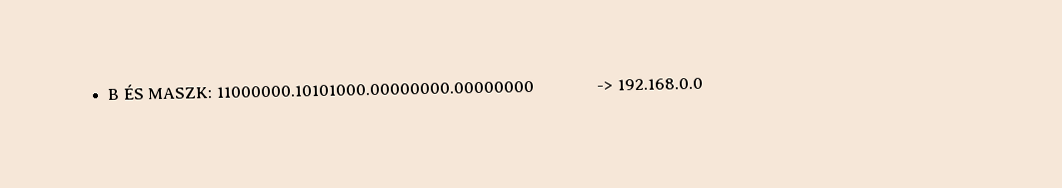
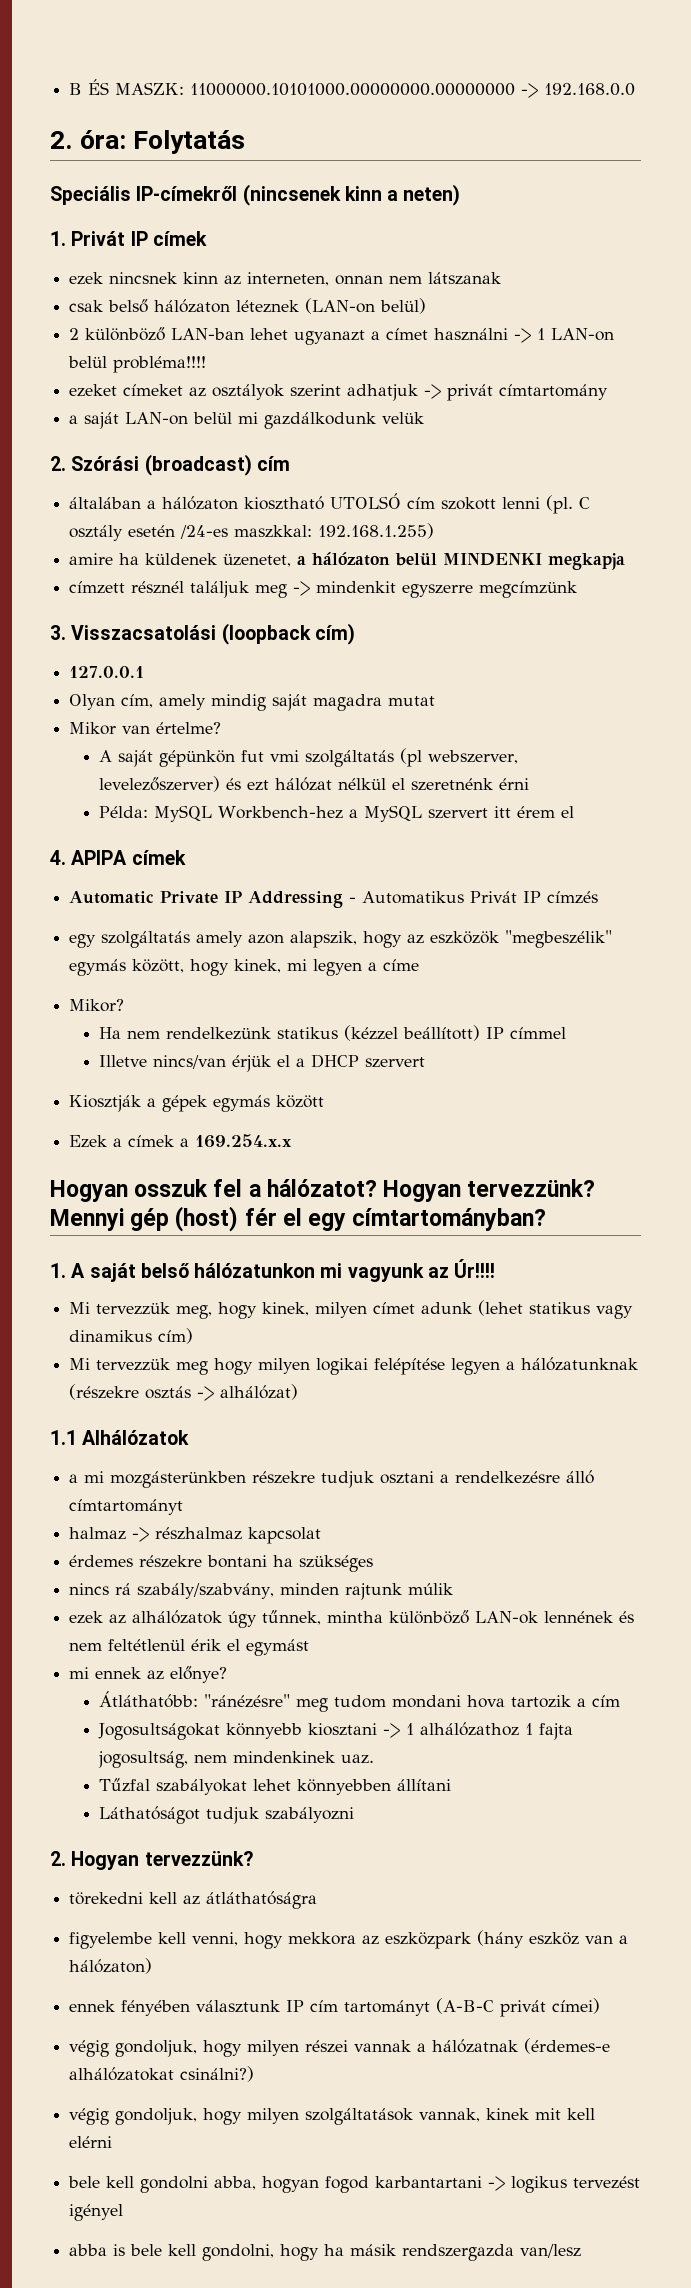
+ 2. óra: Folytatás
+ Speciális IP-címekről (nincsenek kinn a neten)
+ 1. Privát IP címek
+ ezek nincsnek kinn az interneten, onnan nem látszanak
+ csak belső hálózaton léteznek (LAN-on belül)
+ 2 különböző LAN-ban lehet ugyanazt a címet használni -> 1 LAN-on belül probléma!!!!
+ ezeket címeket az osztályok szerint adhatjuk -> privát címtartomány
+ a saját LAN-on belül mi gazdálkodunk velük
+ 2. Szórási (broadcast) cím
+ általában a hálózaton kiosztható UTOLSÓ cím szokott lenni (pl. C osztály esetén /24-es maszkkal: 192.168.1.255)
+ amire ha küldenek üzenetet, a hálózaton belül MINDENKI megkapja
+ címzett résznél találjuk meg -> mindenkit egyszerre megcímzünk
+ 3. Visszacsatolási (loopback cím)
+ 127.0.0.1
+ Olyan cím, amely mindig saját magadra mutat
+ Mikor van értelme?
+ A saját gépünkön fut vmi szolgáltatás (pl webszerver, levelezőszerver) és ezt hálózat nélkül el szeretnénk érni
+ Példa: MySQL Workbench-hez a MySQL szervert itt érem el
+ 4. APIPA címek
+ Automatic Private IP Addressing - Automatikus Privát IP címzés
+ egy szolgáltatás amely azon alapszik, hogy az eszközök "megbeszélik" egymás között, hogy kinek, mi legyen a címe
+ Mikor?
+ Ha nem rendelkezünk statikus (kézzel beállított) IP címmel
+ Illetve nincs/van érjük el a DHCP szervert
+ Kiosztják a gépek egymás között
+ Ezek a címek a 169.254.x.x
+ Hogyan osszuk fel a hálózatot? Hogyan tervezzünk? Mennyi gép (host) fér el egy címtartományban?
+ 1. A saját belső hálózatunkon mi vagyunk az Úr!!!!
+ Mi tervezzük meg, hogy kinek, milyen címet adunk (lehet statikus vagy dinamikus cím)
+ Mi tervezzük meg hogy milyen logikai felépítése legyen a hálózatunknak (részekre osztás -> alhálózat)
+ 1.1 Alhálózatok
+ a mi mozgásterünkben részekre tudjuk osztani a rendelkezésre álló címtartományt
+ halmaz -> részhalmaz kapcsolat
+ érdemes részekre bontani ha szükséges
+ nincs rá szabály/szabvány, minden rajtunk múlik
+ ezek az alhálózatok úgy tűnnek, mintha különböző LAN-ok lennének és nem feltétlenül érik el egymást
+ mi ennek az előnye?
+ Átláthatóbb: "ránézésre" meg tudom mondani hova tartozik a cím
+ Jogosultságokat könnyebb kiosztani -> 1 alhálózathoz 1 fajta jogosultság, nem mindenkinek uaz.
+ Tűzfal szabályokat lehet könnyebben állítani
+ Láthatóságot tudjuk szabályozni
+ 2. Hogyan tervezzünk?
+ törekedni kell az átláthatóságra
+ figyelembe kell venni, hogy mekkora az eszközpark (hány eszköz van a hálózaton)
+ ennek fényében választunk IP cím tartományt (A-B-C privát címei)
+ végig gondoljuk, hogy milyen részei vannak a hálózatnak (érdemes-e alhálózatokat csinálni?)
+ végig gondoljuk, hogy milyen szolgáltatások vannak, kinek mit kell elérni
+ bele kell gondolni abba, hogyan fogod karbantartani -> logikus tervezést igényel
+ abba is bele kell gondolni, hogy ha másik rendszergazda van/lesz

